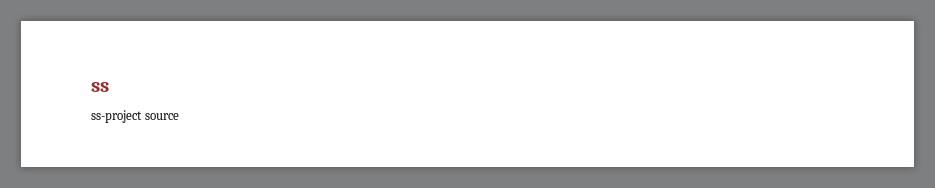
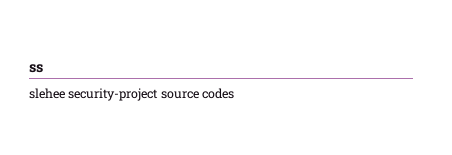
- ss-project source
+ slehee security-project source codes

